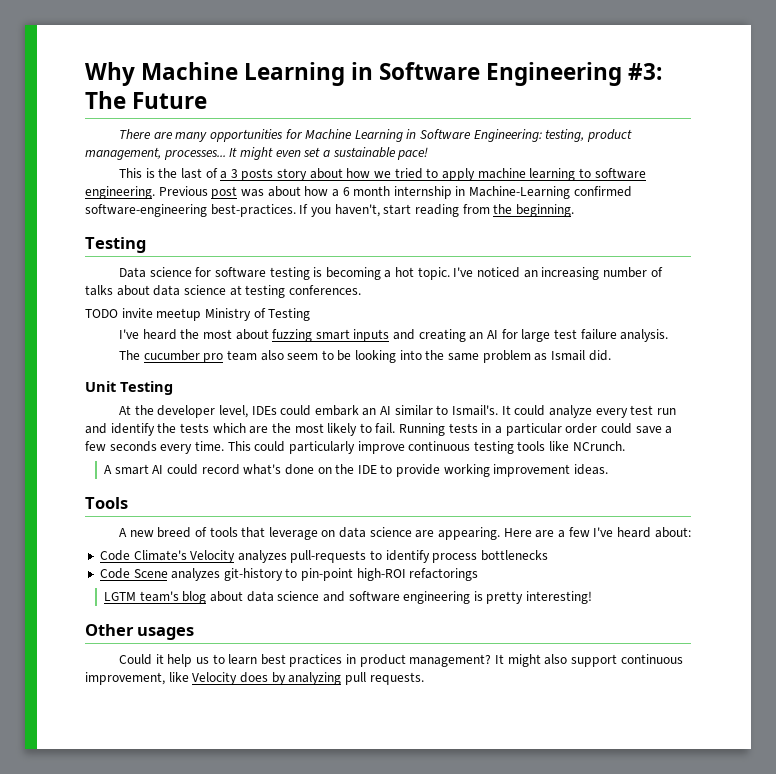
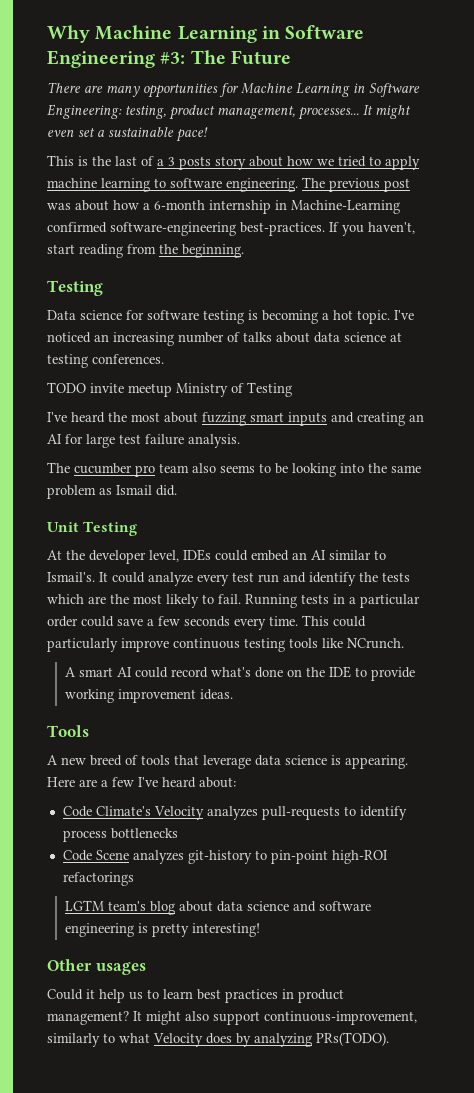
- Previous post was about how a 6 month internship in Machine-Learning confirmed software-engineering best-practices.
+ The previous post was about how a 6-month internship in Machine-Learning confirmed software-engineering best-practices.
- The cucumber pro team also seem to be looking into the same problem as Ismail did.
+ The cucumber pro team also seems to be looking into the same problem as Ismail did.
- At the developer level, IDEs could embark an AI similar to Ismail's.
+ At the developer level, IDEs could embed an AI similar to Ismail's.
- A new breed of tools that leverage on data science are appearing.
+ A new breed of tools that leverage data science is appearing.
- It might also support continuous improvement, like Velocity does by analyzing pull requests.
+ It might also support continuous-improvement, similarly to what Velocity does by analyzing PRs(TODO).

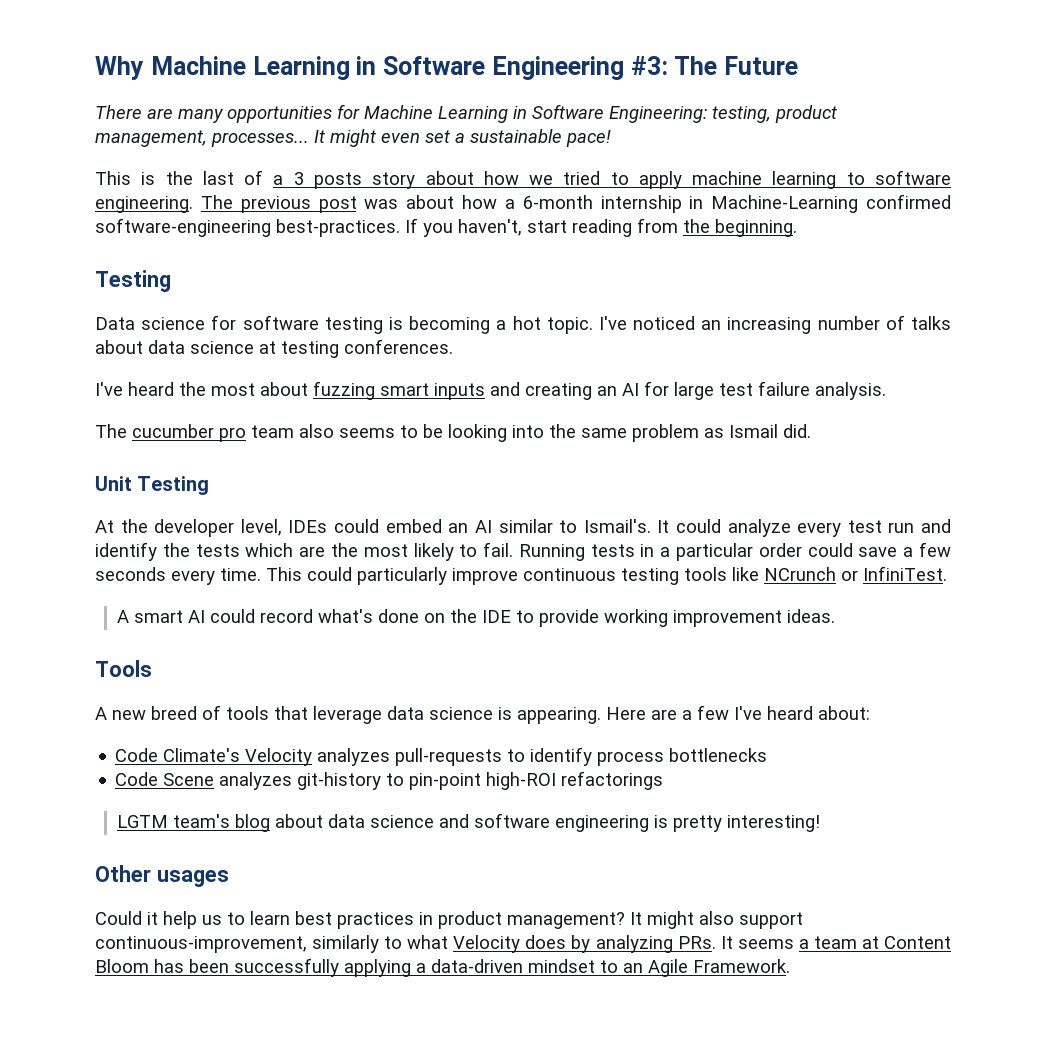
- TODO invite meetup Ministry of Testing
- This could particularly improve continuous testing tools like NCrunch.
+ This could particularly improve continuous testing tools like NCrunch or InfiniTest.
- It might also support continuous-improvement, similarly to what Velocity does by analyzing PRs(TODO).
+ It might also support continuous-improvement, similarly to what Velocity does by analyzing PRs. It seems a team at Content Bloom has been successfully applying a data-driven mindset to an Agile Framework.

